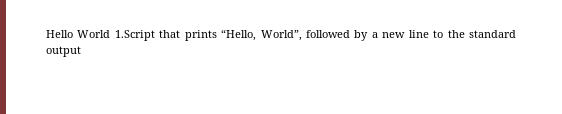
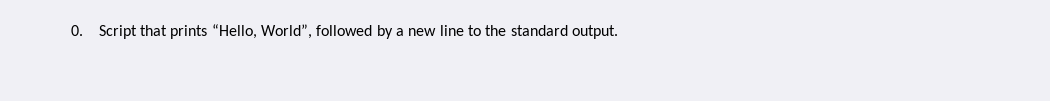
- Hello World 1.Script that prints “Hello, World”, followed by a new line to the standard output
+ 0. Script that prints “Hello, World”, followed by a new line to the standard output.

